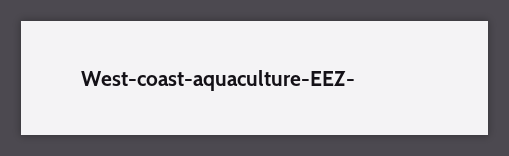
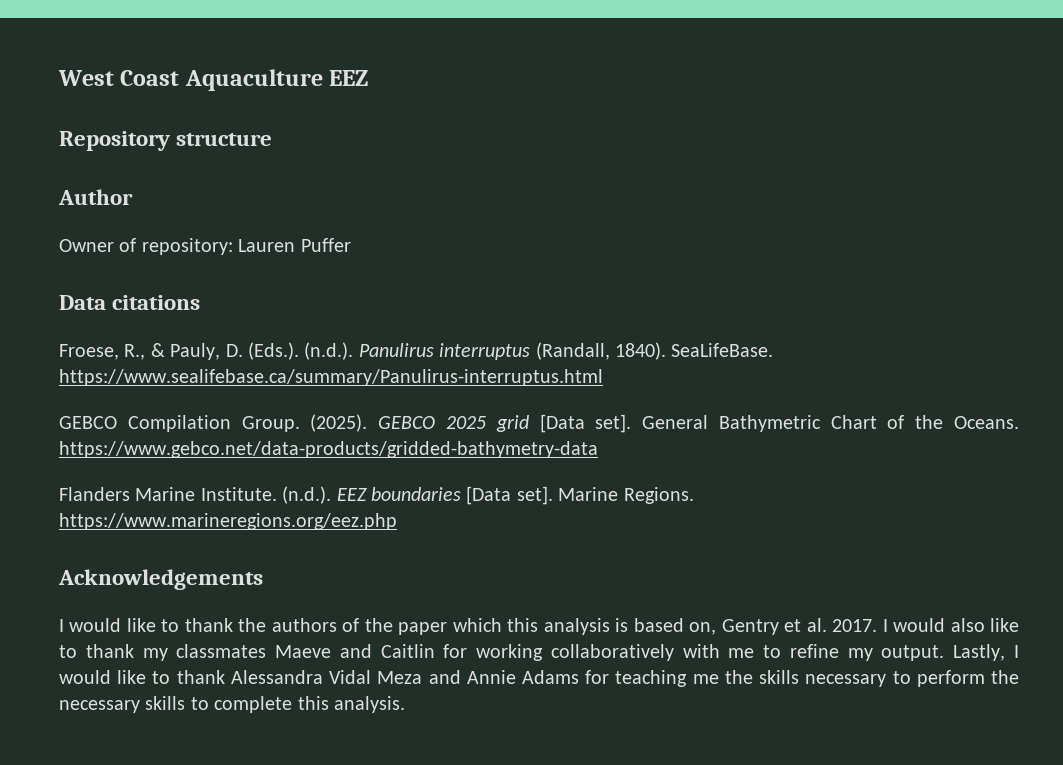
- West-coast-aquaculture-EEZ-
+ West Coast Aquaculture EEZ
+ Repository structure
+ Author
+ Owner of repository: Lauren Puffer
+ Data citations
+ Froese, R., & Pauly, D. (Eds.). (n.d.). Panulirus interruptus (Randall, 1840). SeaLifeBase. https://www.sealifebase.ca/summary/Panulirus-interruptus.html
+ GEBCO Compilation Group. (2025). GEBCO 2025 grid [Data set]. General Bathymetric Chart of the Oceans. https://www.gebco.net/data-products/gridded-bathymetry-data
+ Flanders Marine Institute. (n.d.). EEZ boundaries [Data set]. Marine Regions. https://www.marineregions.org/eez.php
+ Acknowledgements
+ I would like to thank the authors of the paper which this analysis is based on, Gentry et al. 2017. I would also like to thank my classmates Maeve and Caitlin for working collaboratively with me to refine my output. Lastly, I would like to thank Alessandra Vidal Meza and Annie Adams for teaching me the skills necessary to perform the necessary skills to complete this analysis.

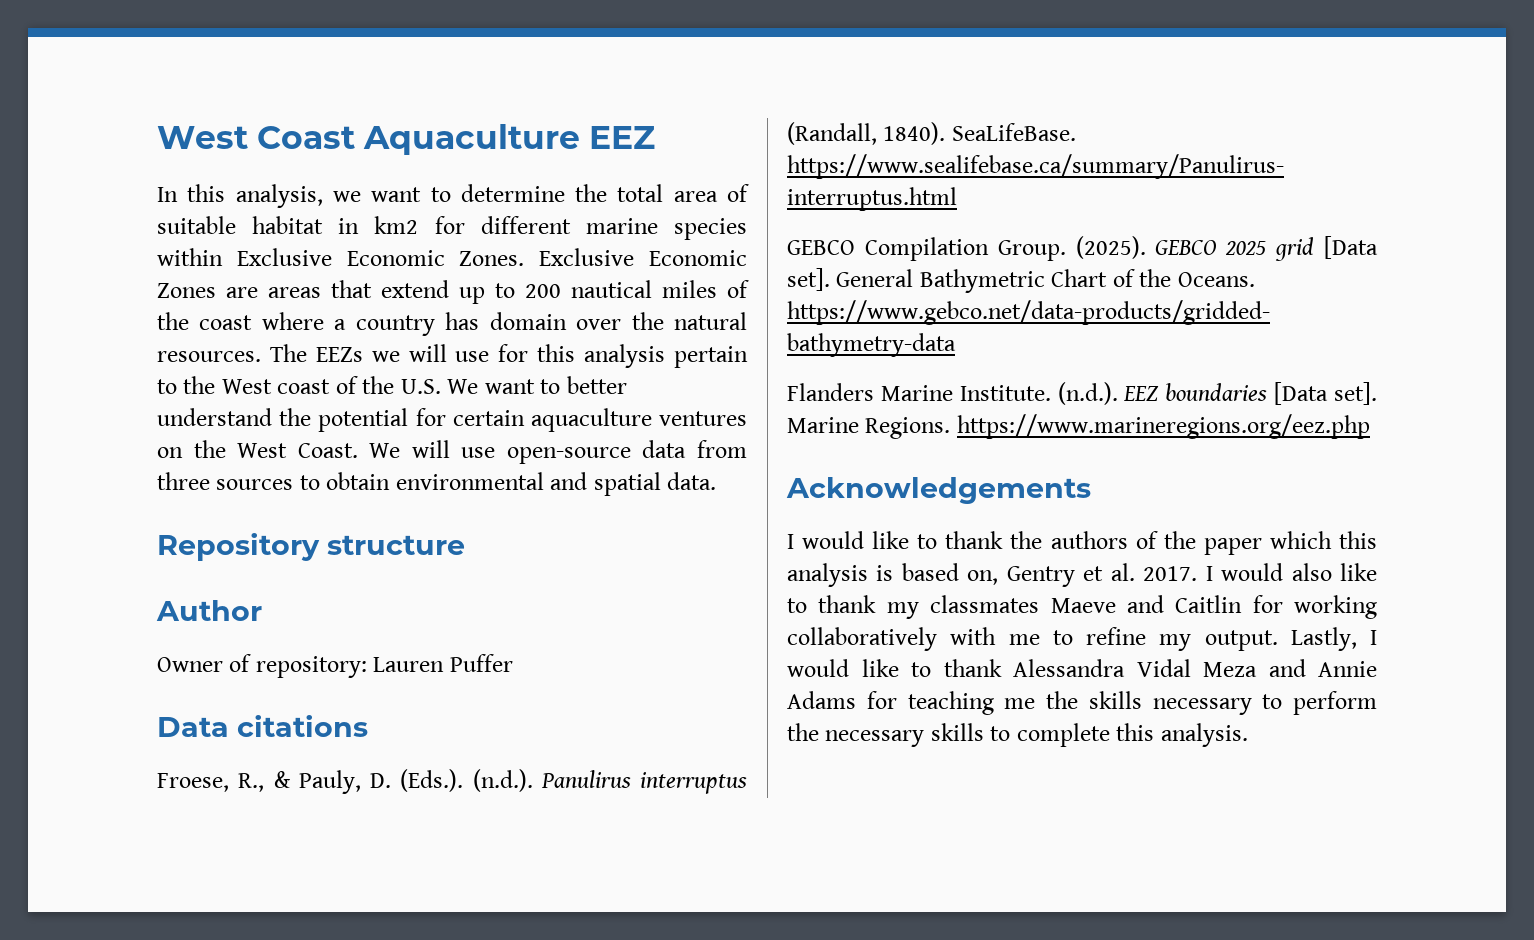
+ In this analysis, we want to determine the total area of suitable habitat in km2 for different marine species within Exclusive Economic Zones. Exclusive Economic Zones are areas that extend up to 200 nautical miles of the coast where a country has domain over the natural resources. The EEZs we will use for this analysis pertain to the West coast of the U.S. We want to better understand the potential for certain aquaculture ventures on the West Coast. We will use open-source data from three sources to obtain environmental and spatial data.

